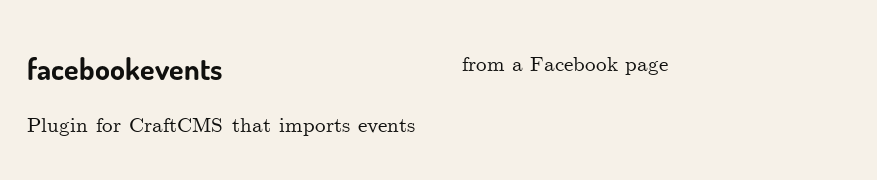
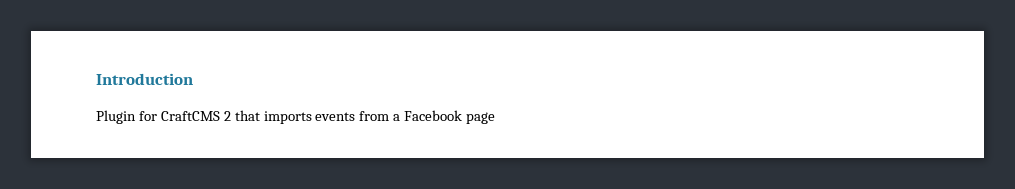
- facebookevents
+ Introduction
- Plugin for CraftCMS that imports events from a Facebook page
+ Plugin for CraftCMS 2 that imports events from a Facebook page

